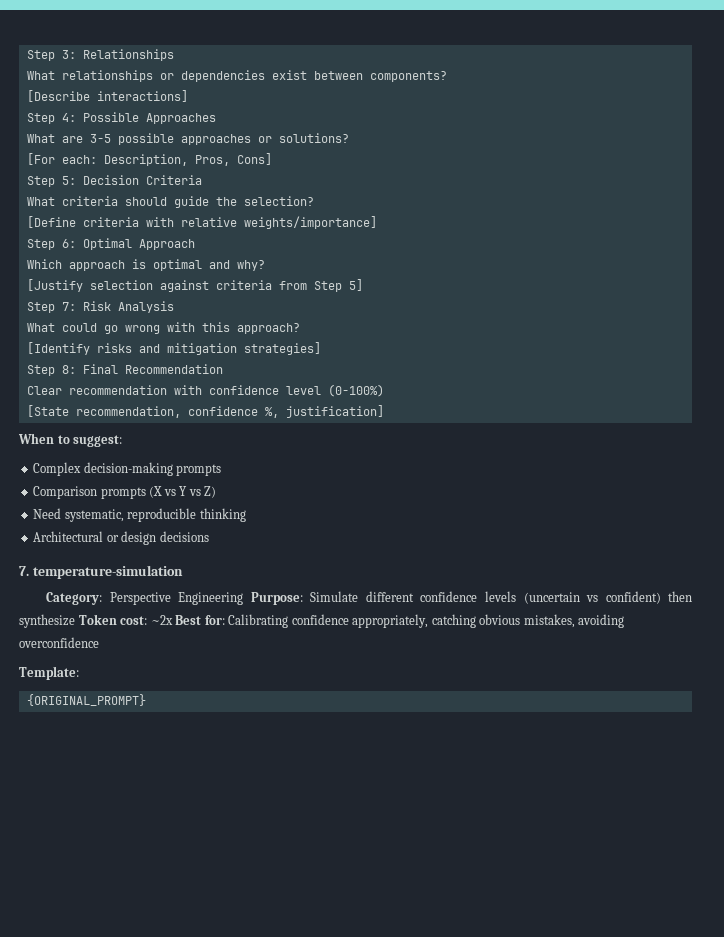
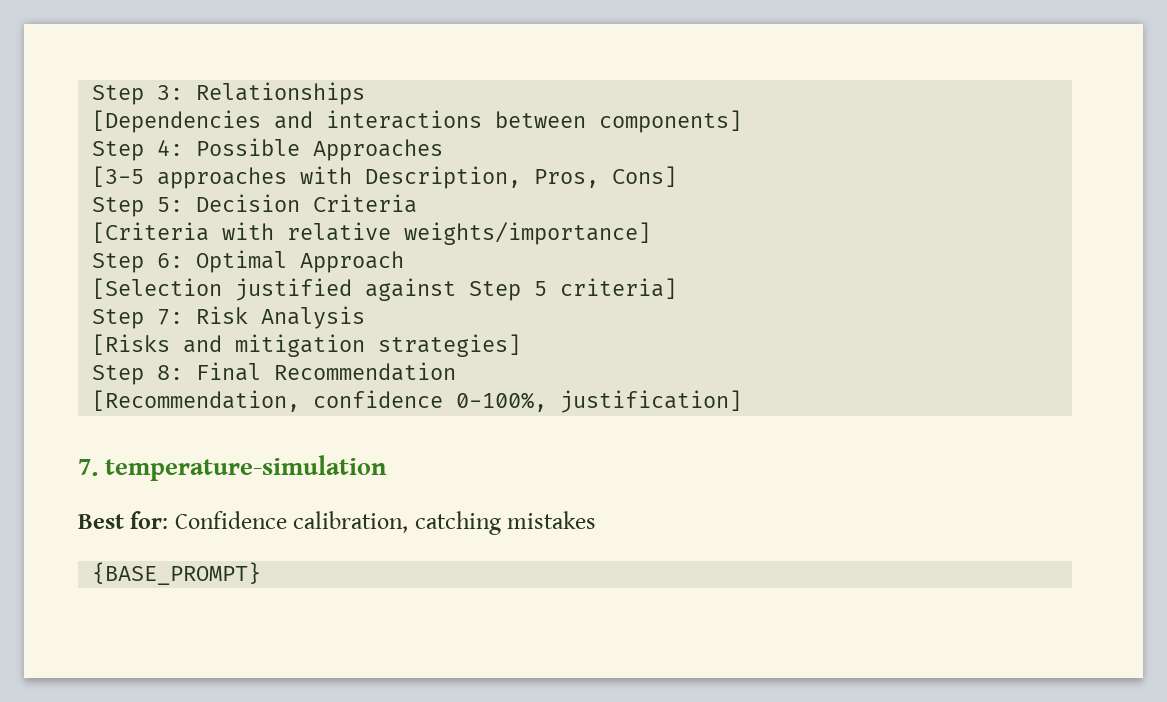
- What relationships or dependencies exist between components?
- [Describe interactions]
+ [Dependencies and interactions between components]
  Step 4: Possible Approaches
- What are 3-5 possible approaches or solutions?
- [For each: Description, Pros, Cons]
+ [3-5 approaches with Description, Pros, Cons]
- What criteria should guide the selection?
- [Define criteria with relative weights/importance]
+ [Criteria with relative weights/importance]
- Which approach is optimal and why?
- [Justify selection against criteria from Step 5]
+ [Selection justified against Step 5 criteria]
  Step 7: Risk Analysis
- What could go wrong with this approach?
- [Identify risks and mitigation strategies]
+ [Risks and mitigation strategies]
- Clear recommendation with confidence level (0-100%)
- [State recommendation, confidence %, justification]
- When to suggest:
- Complex decision-making prompts
- Comparison prompts (X vs Y vs Z)
- Need systematic, reproducible thinking
- Architectural or design decisions
+ [Recommendation, confidence 0-100%, justification]
  7. temperature-simulation
- Category: Perspective Engineering Purpose: Simulate different confidence levels (uncertain vs confident) then synthesize Token cost: ~2x Best for: Calibrating confidence appropriately, catching obvious mistakes, avoiding overconfidence
- Template:
- {ORIGINAL_PROMPT}
+ Best for: Confidence calibration, catching mistakes
+ {BASE_PROMPT}

